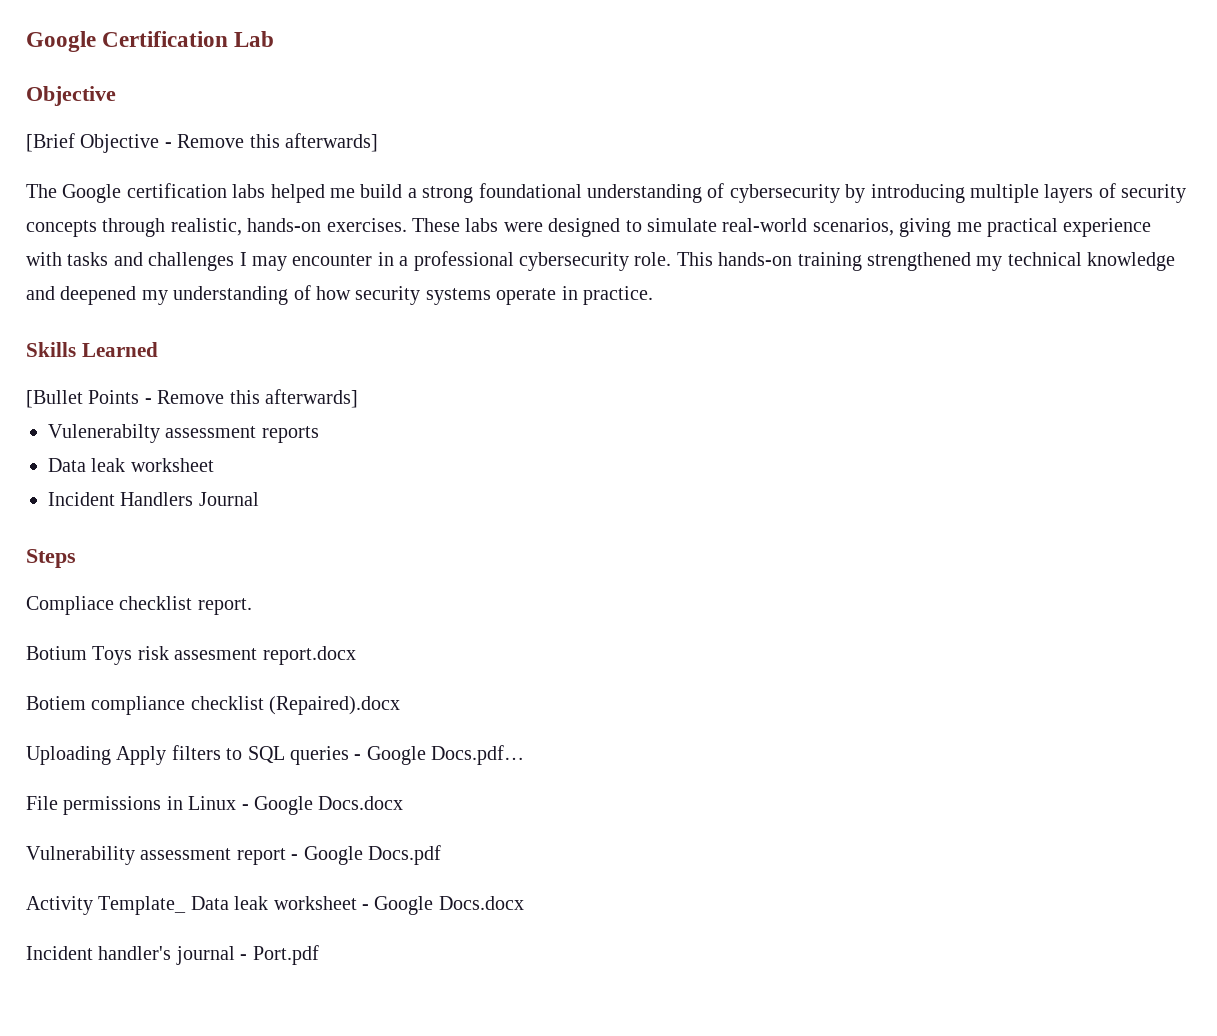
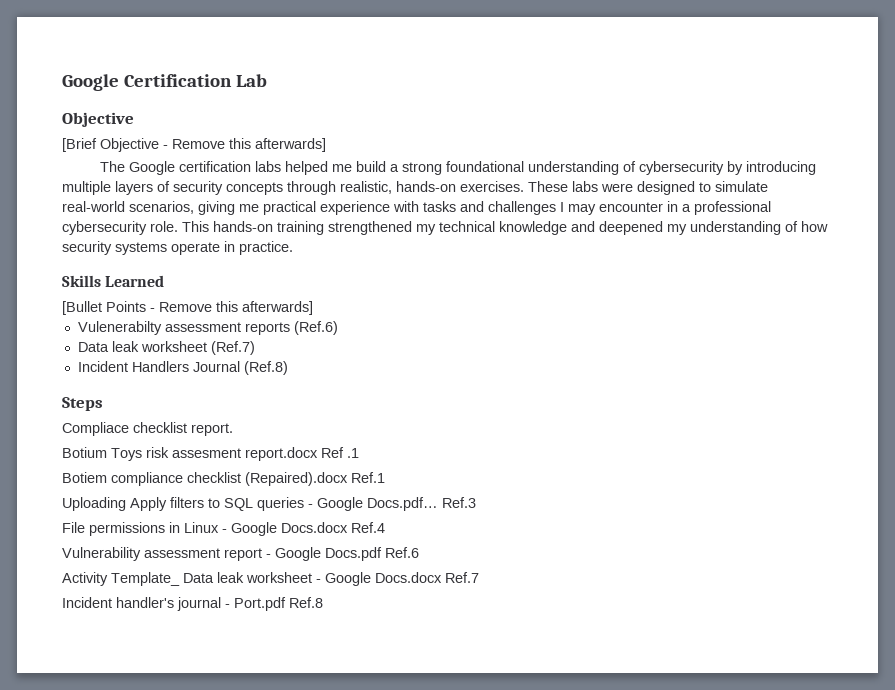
- Vulenerabilty assessment reports
- Data leak worksheet
+ Vulenerabilty assessment reports (Ref.6)
+ Data leak worksheet (Ref.7)
- Incident Handlers Journal
+ Incident Handlers Journal (Ref.8)
- Botium Toys risk assesment report.docx
+ Botium Toys risk assesment report.docx Ref .1
- Botiem compliance checklist (Repaired).docx
+ Botiem compliance checklist (Repaired).docx Ref.1
+ Ref.3
- File permissions in Linux - Google Docs.docx
+ File permissions in Linux - Google Docs.docx Ref.4
- Vulnerability assessment report - Google Docs.pdf
+ Vulnerability assessment report - Google Docs.pdf Ref.6
- Activity Template_ Data leak worksheet - Google Docs.docx
+ Activity Template_ Data leak worksheet - Google Docs.docx Ref.7
- Incident handler's journal - Port.pdf
+ Incident handler's journal - Port.pdf Ref.8

